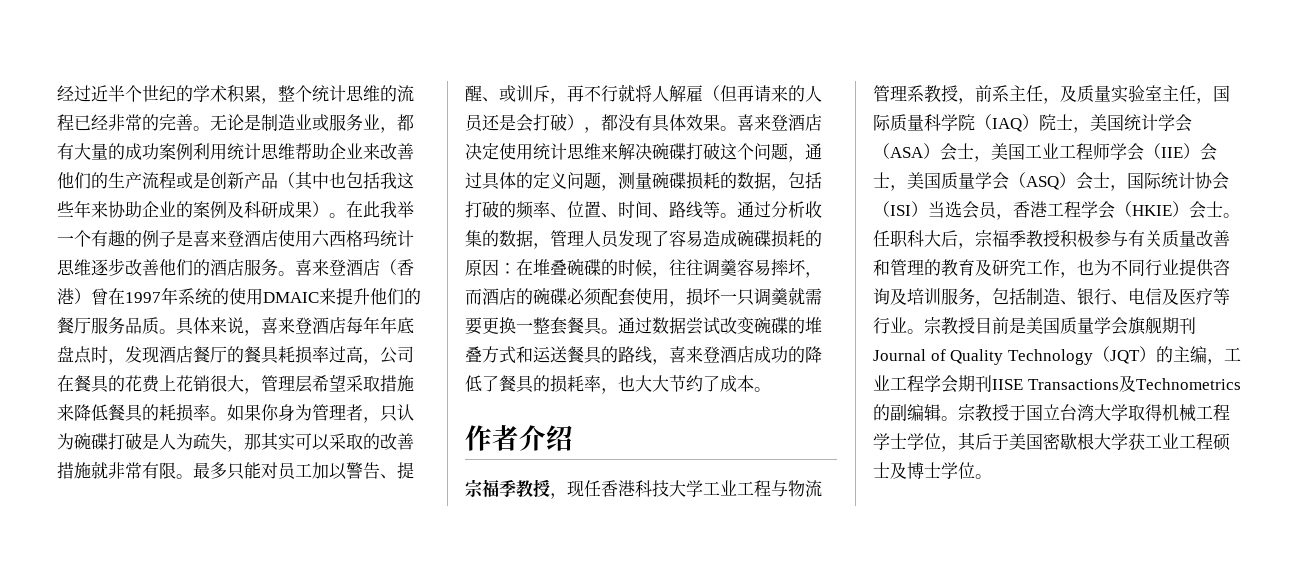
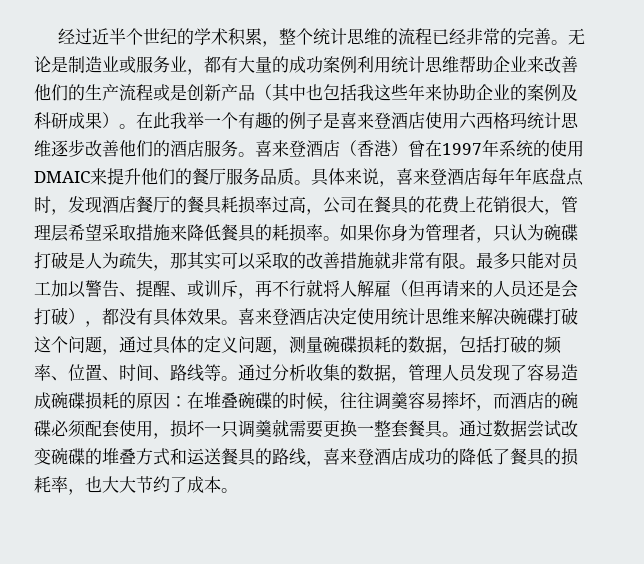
- 作者介绍
- 宗福季教授，现任香港科技大学工业工程与物流管理系教授，前系主任，及质量实验室主任，国际质量科学院（IAQ）院士，美国统计学会（ASA）会士，美国工业工程师学会（IIE）会士，美国质量学会（ASQ）会士，国际统计协会（ISI）当选会员，香港工程学会（HKIE）会士。任职科大后，宗福季教授积极参与有关质量改善和管理的教育及研究工作，也为不同行业提供咨询及培训服务，包括制造、银行、电信及医疗等行业。宗教授目前是美国质量学会旗舰期刊Journal of Quality Technology（JQT）的主编，工业工程学会期刊IISE Transactions及Technometrics的副编辑。宗教授于国立台湾大学取得机械工程学士学位，其后于美国密歇根大学获工业工程硕士及博士学位。

